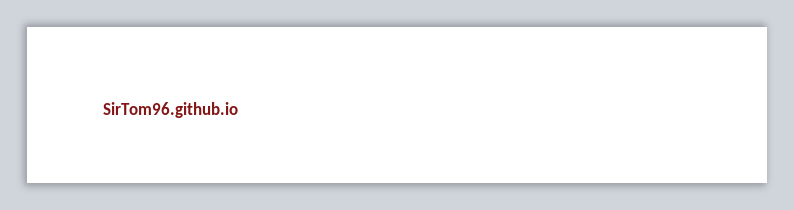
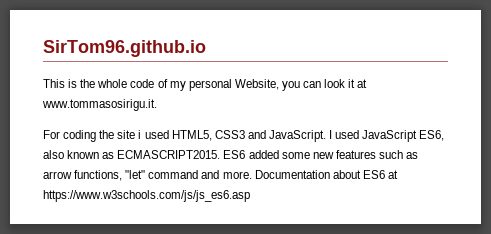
+ This is the whole code of my personal Website, you can look it at www.tommasosirigu.it.
+ For coding the site i used HTML5, CSS3 and JavaScript. I used JavaScript ES6, also known as ECMASCRIPT2015. ES6 added some new features such as arrow functions, "let" command and more. Documentation about ES6 at https://www.w3schools.com/js/js_es6.asp

